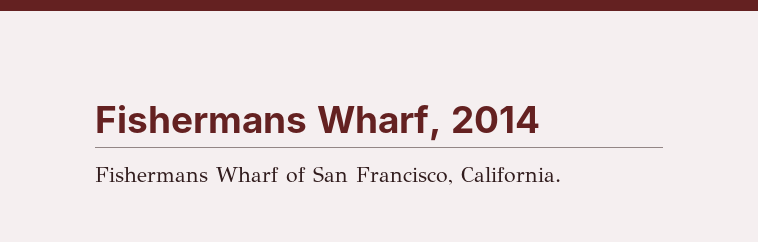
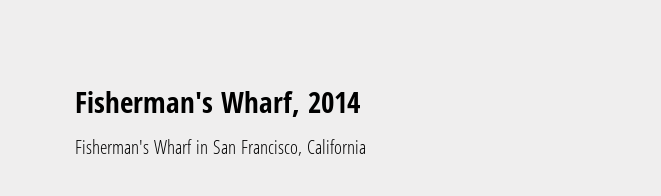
- Fishermans Wharf, 2014
+ Fisherman's Wharf, 2014
- Fishermans Wharf of San Francisco, California.
+ Fisherman's Wharf in San Francisco, California

